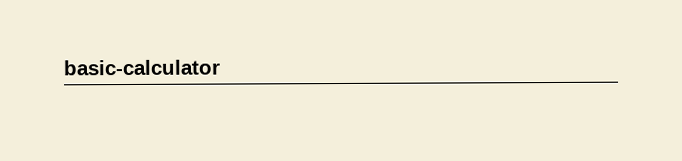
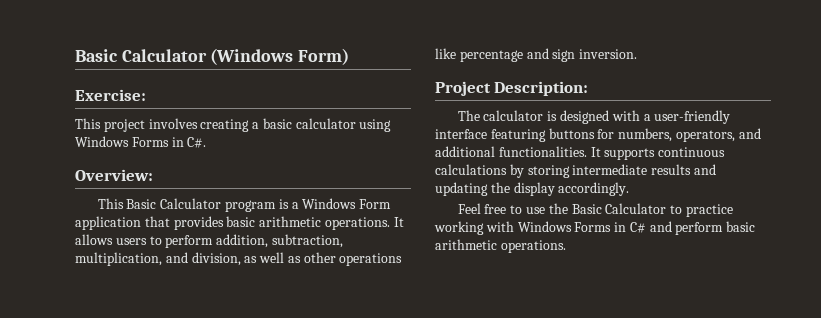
- basic-calculator
+ Basic Calculator (Windows Form)
+ Exercise:
+ This project involves creating a basic calculator using Windows Forms in C#.
+ Overview:
+ This Basic Calculator program is a Windows Form application that provides basic arithmetic operations. It allows users to perform addition, subtraction, multiplication, and division, as well as other operations like percentage and sign inversion.
+ Project Description:
+ The calculator is designed with a user-friendly interface featuring buttons for numbers, operators, and additional functionalities. It supports continuous calculations by storing intermediate results and updating the display accordingly.
+ Feel free to use the Basic Calculator to practice working with Windows Forms in C# and perform basic arithmetic operations.

